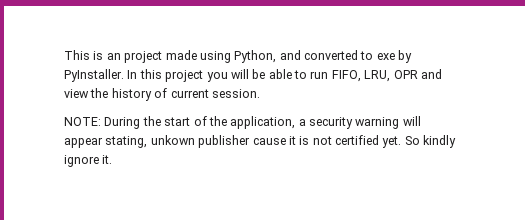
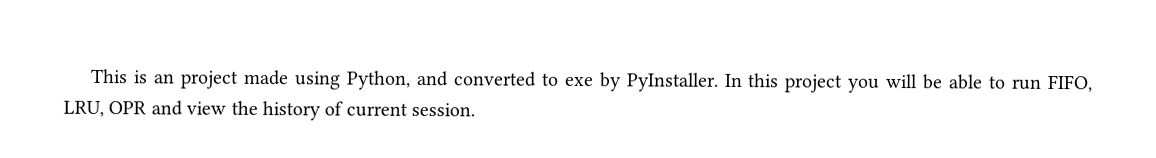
- NOTE: During the start of the application, a security warning will appear stating, unkown publisher cause it is not certified yet. So kindly ignore it.

